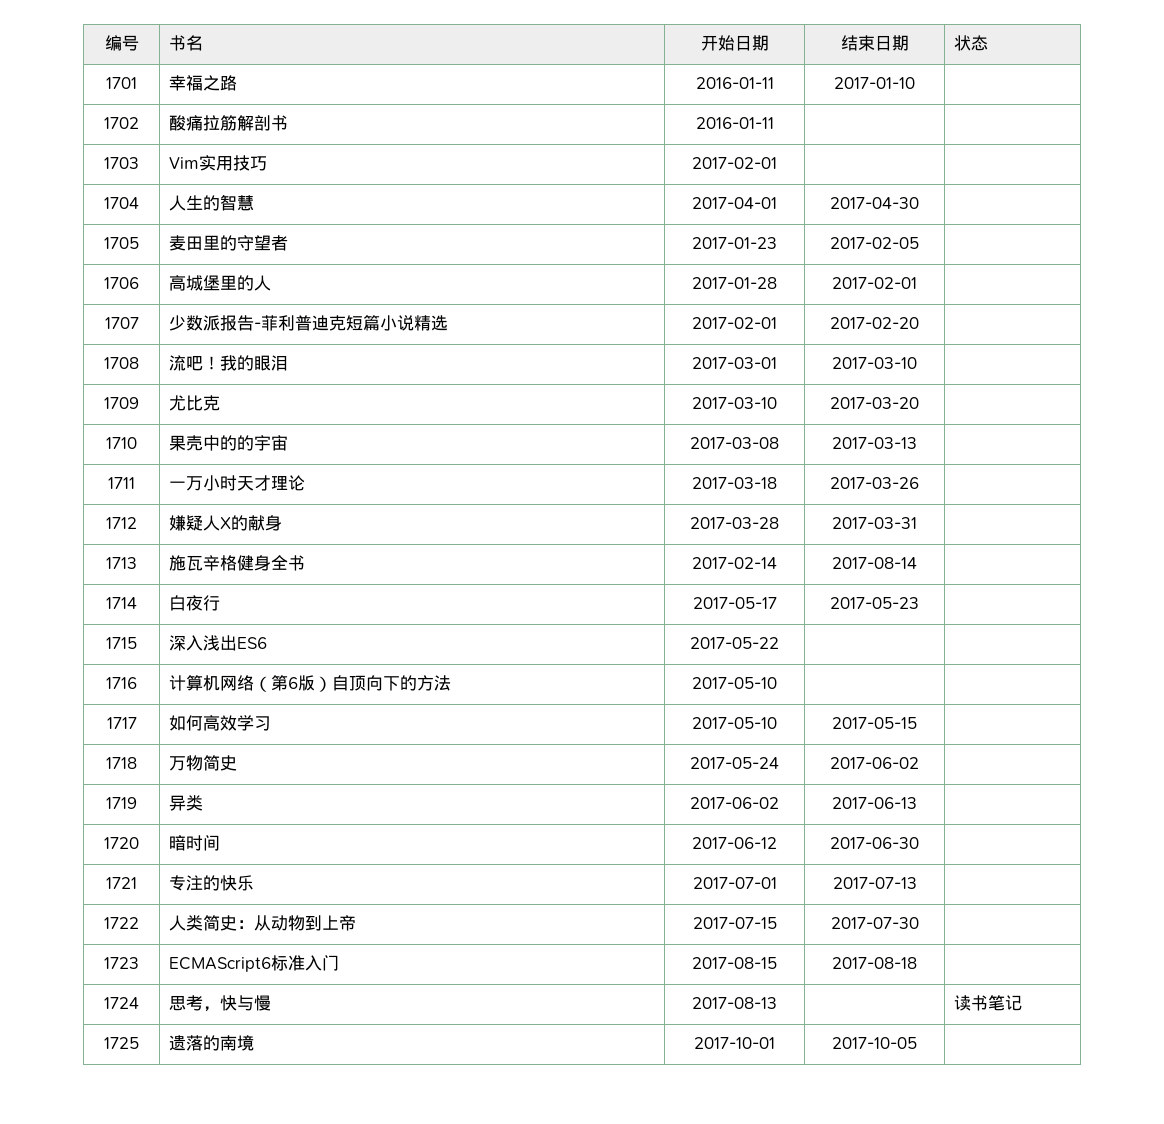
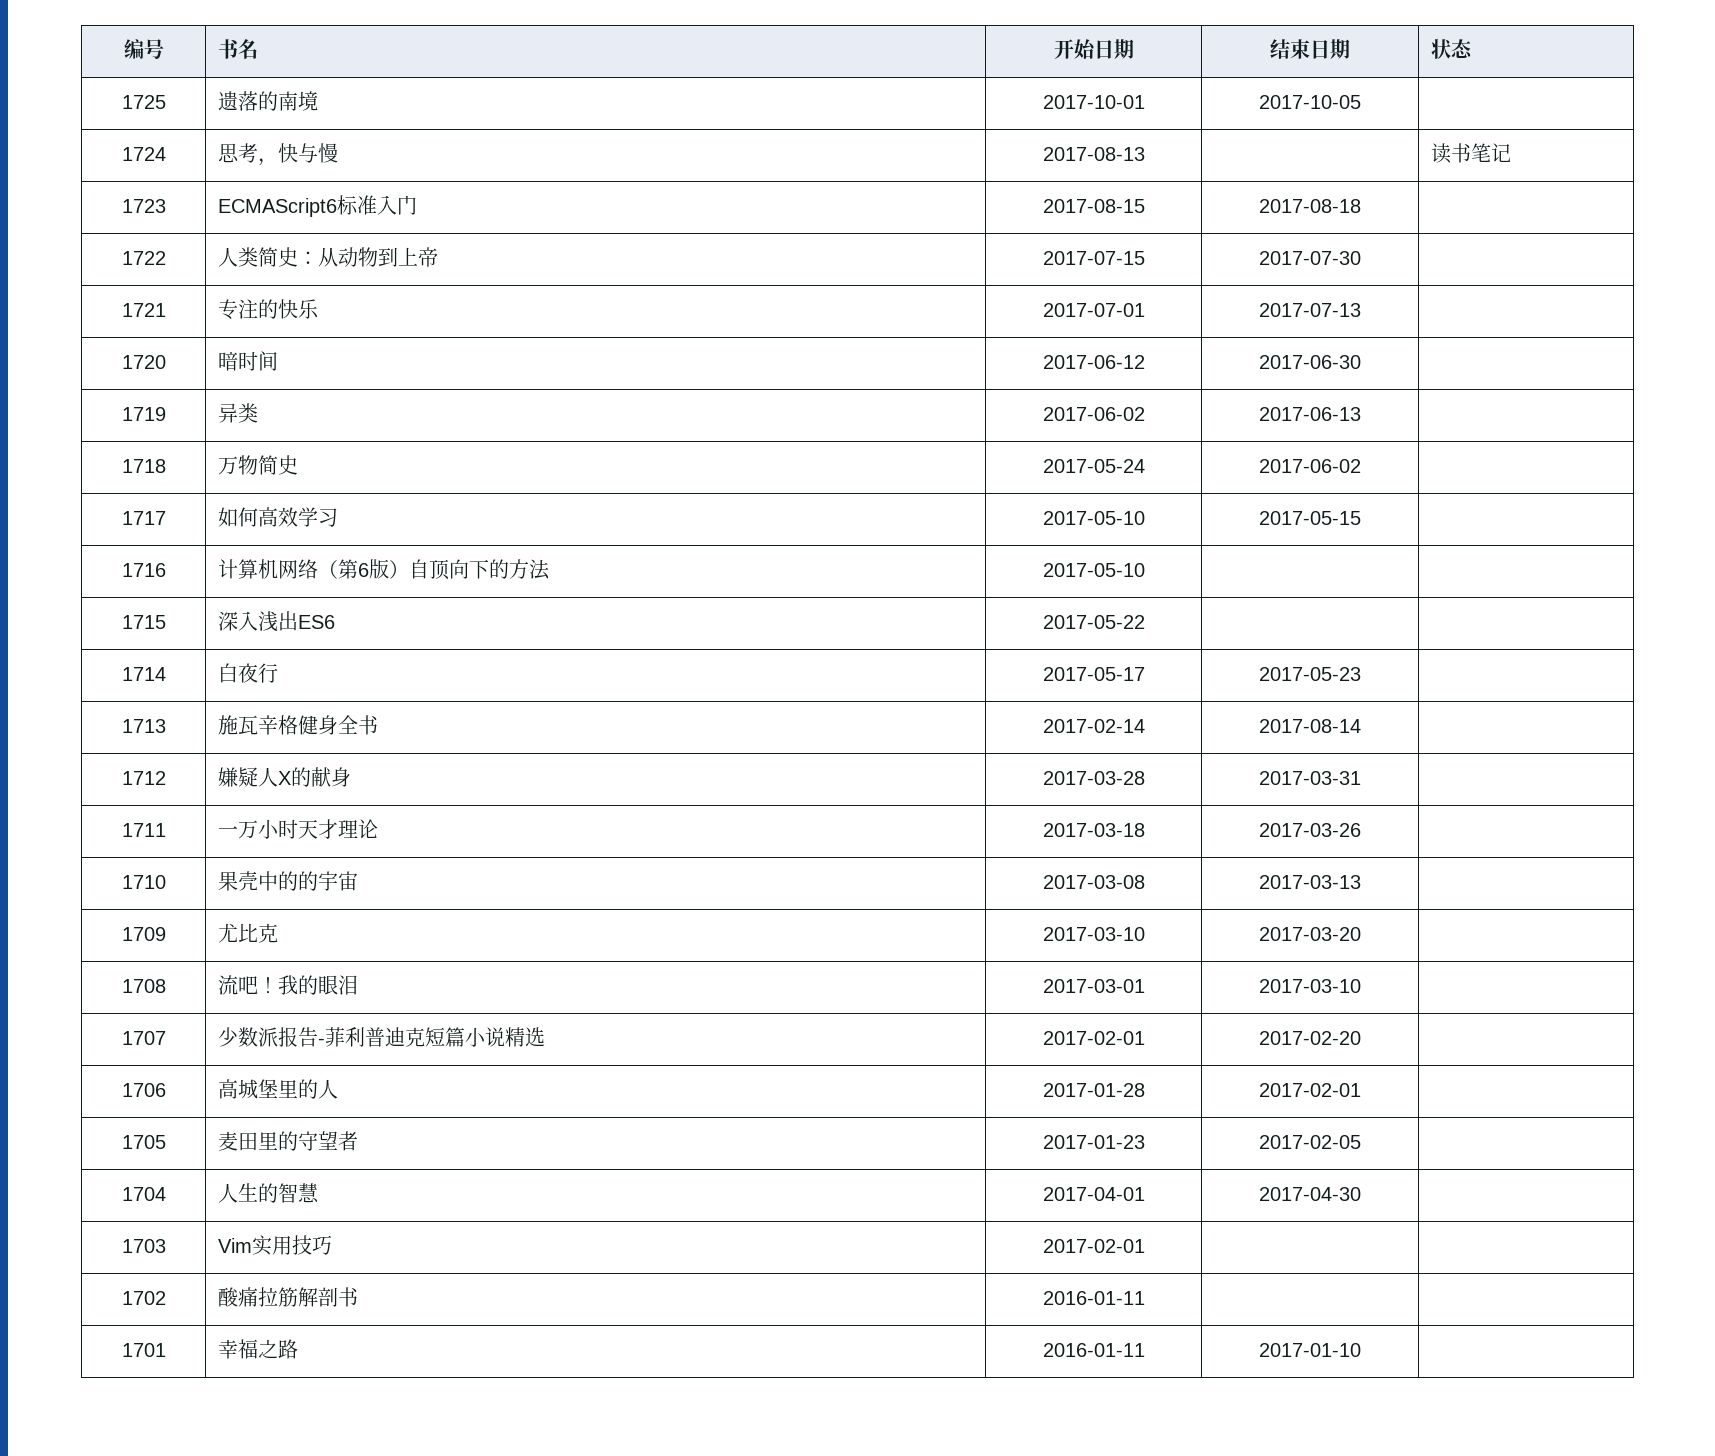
- 1701 | 幸福之路 | 2016-01-11 | 2017-01-10 |
- 1702 | 酸痛拉筋解剖书 | 2016-01-11 | |
- 1703 | Vim实用技巧 | 2017-02-01 | |
- 1704 | 人生的智慧 | 2017-04-01 | 2017-04-30 |
- 1705 | 麦田里的守望者 | 2017-01-23 | 2017-02-05 |
- 1706 | 高城堡里的人 | 2017-01-28 | 2017-02-01 |
+ 1725 | 遗落的南境 | 2017-10-01 | 2017-10-05 |
+ 1724 | 思考，快与慢 | 2017-08-13 | | 读书笔记
+ 1723 | ECMAScript6标准入门 | 2017-08-15 | 2017-08-18 |
+ 1722 | 人类简史：从动物到上帝 | 2017-07-15 | 2017-07-30 |
+ 1721 | 专注的快乐 | 2017-07-01 | 2017-07-13 |
+ 1720 | 暗时间 | 2017-06-12 | 2017-06-30 |
+ 1719 | 异类 | 2017-06-02 | 2017-06-13 |
+ 1718 | 万物简史 | 2017-05-24 | 2017-06-02 |
+ 1717 | 如何高效学习 | 2017-05-10 | 2017-05-15 |
+ 1716 | 计算机网络（第6版）自顶向下的方法 | 2017-05-10 | |
+ 1715 | 深入浅出ES6 | 2017-05-22 | |
+ 1714 | 白夜行 | 2017-05-17 | 2017-05-23 |
+ 1713 | 施瓦辛格健身全书 | 2017-02-14 | 2017-08-14 |
+ 1712 | 嫌疑人X的献身 | 2017-03-28 | 2017-03-31 |
+ 1711 | 一万小时天才理论 | 2017-03-18 | 2017-03-26 |
+ 1710 | 果壳中的的宇宙 | 2017-03-08 | 2017-03-13 |
+ 1709 | 尤比克 | 2017-03-10 | 2017-03-20 |
+ 1708 | 流吧！我的眼泪 | 2017-03-01 | 2017-03-10 |
- 1708 | 流吧！我的眼泪 | 2017-03-01 | 2017-03-10 |
- 1709 | 尤比克 | 2017-03-10 | 2017-03-20 |
- 1710 | 果壳中的的宇宙 | 2017-03-08 | 2017-03-13 |
- 1711 | 一万小时天才理论 | 2017-03-18 | 2017-03-26 |
- 1712 | 嫌疑人X的献身 | 2017-03-28 | 2017-03-31 |
- 1713 | 施瓦辛格健身全书 | 2017-02-14 | 2017-08-14 |
- 1714 | 白夜行 | 2017-05-17 | 2017-05-23 |
- 1715 | 深入浅出ES6 | 2017-05-22 | |
- 1716 | 计算机网络（第6版）自顶向下的方法 | 2017-05-10 | |
- 1717 | 如何高效学习 | 2017-05-10 | 2017-05-15 |
- 1718 | 万物简史 | 2017-05-24 | 2017-06-02 |
- 1719 | 异类 | 2017-06-02 | 2017-06-13 |
- 1720 | 暗时间 | 2017-06-12 | 2017-06-30 |
- 1721 | 专注的快乐 | 2017-07-01 | 2017-07-13 |
- 1722 | 人类简史：从动物到上帝 | 2017-07-15 | 2017-07-30 |
- 1723 | ECMAScript6标准入门 | 2017-08-15 | 2017-08-18 |
- 1724 | 思考，快与慢 | 2017-08-13 | | 读书笔记
- 1725 | 遗落的南境 | 2017-10-01 | 2017-10-05 |
+ 1706 | 高城堡里的人 | 2017-01-28 | 2017-02-01 |
+ 1705 | 麦田里的守望者 | 2017-01-23 | 2017-02-05 |
+ 1704 | 人生的智慧 | 2017-04-01 | 2017-04-30 |
+ 1703 | Vim实用技巧 | 2017-02-01 | |
+ 1702 | 酸痛拉筋解剖书 | 2016-01-11 | |
+ 1701 | 幸福之路 | 2016-01-11 | 2017-01-10 |

